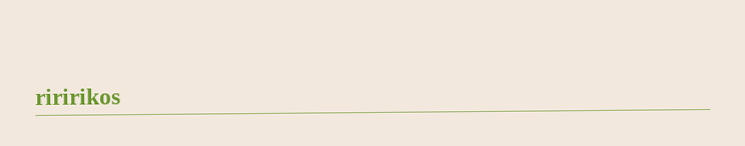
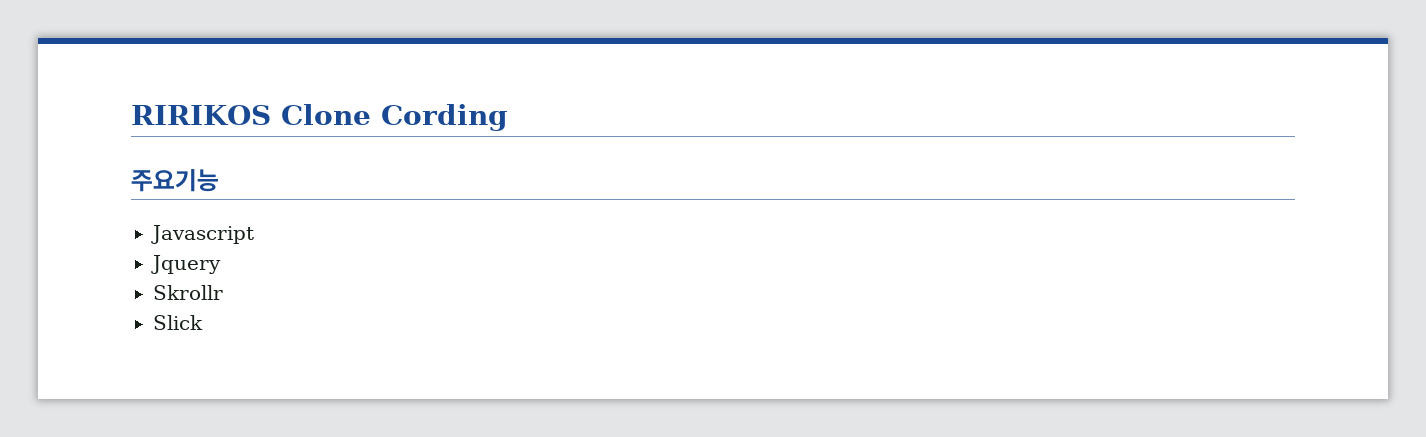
- riririkos
+ RIRIKOS Clone Cording
+ 주요기능
+ Javascript
+ Jquery
+ Skrollr
+ Slick

